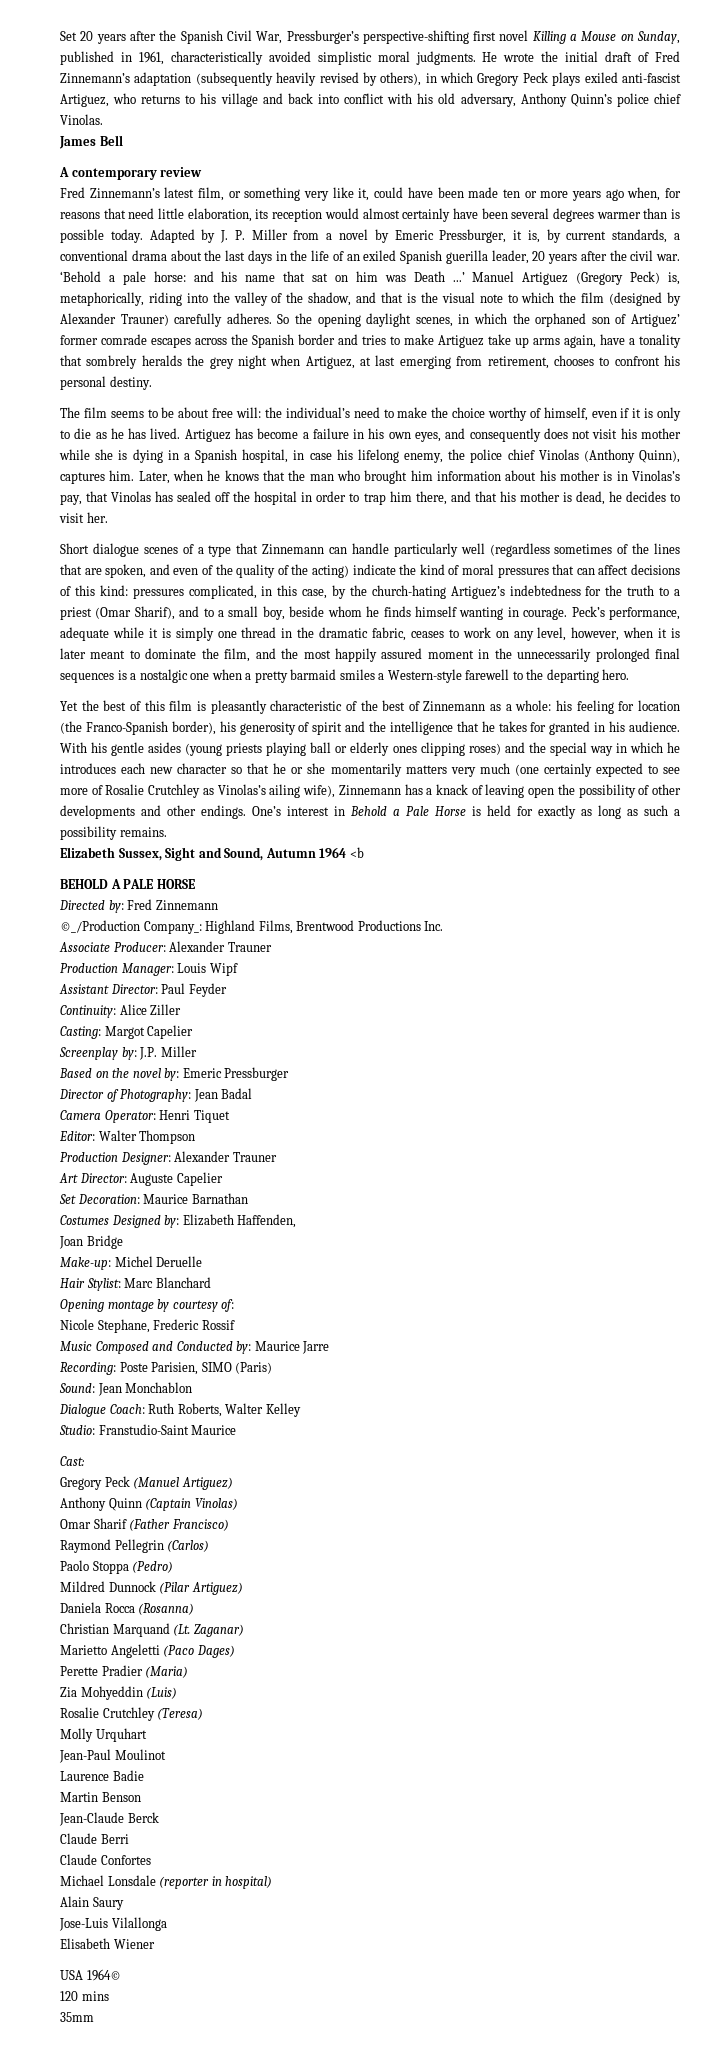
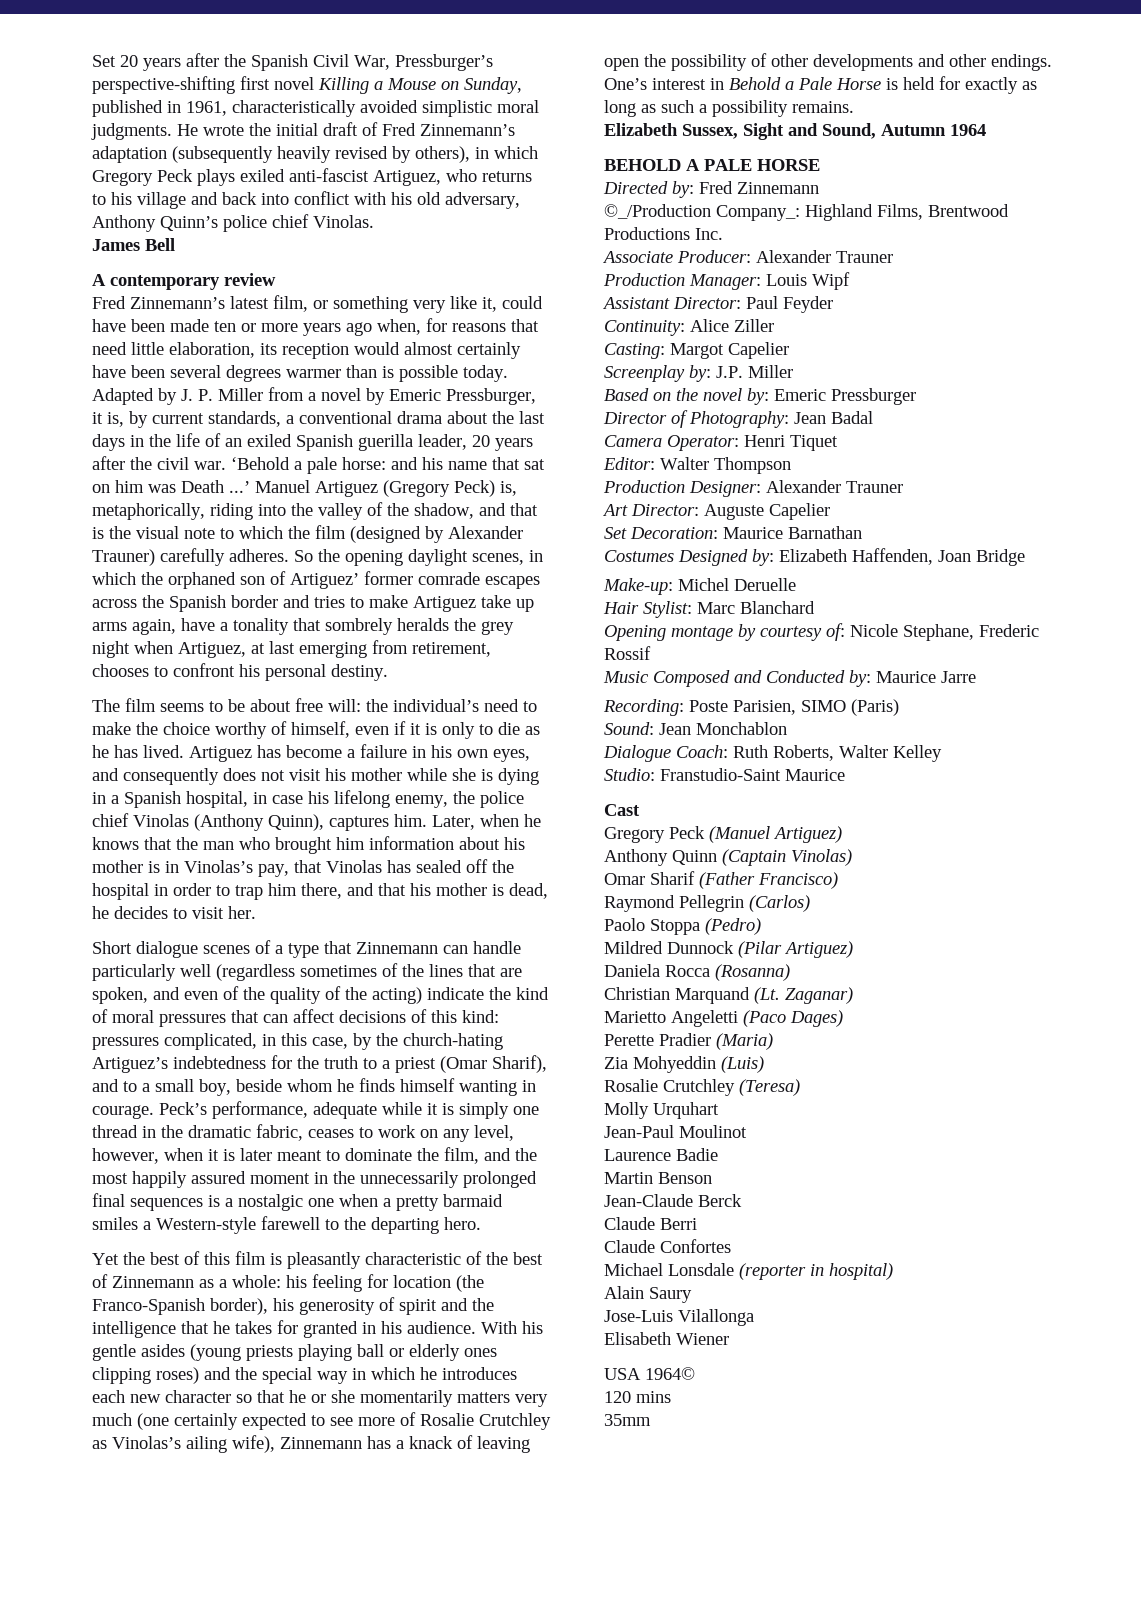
- Elizabeth Sussex, Sight and Sound, Autumn 1964 <b
+ Elizabeth Sussex, Sight and Sound, Autumn 1964
- Costumes Designed by: Elizabeth Haffenden,
- Joan Bridge
+ Costumes Designed by: Elizabeth Haffenden, Joan Bridge
- Opening montage by courtesy of:
- Nicole Stephane, Frederic Rossif
+ Opening montage by courtesy of: Nicole Stephane, Frederic Rossif
- Cast:
+ Cast

